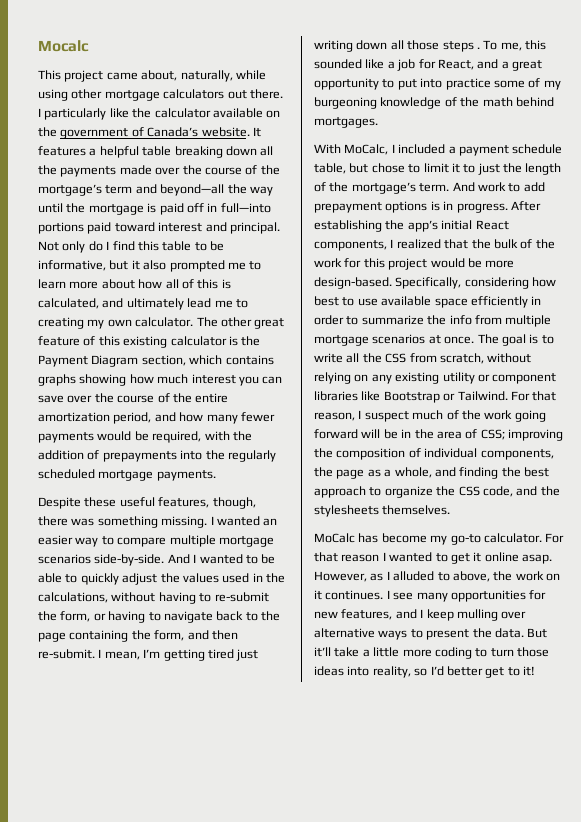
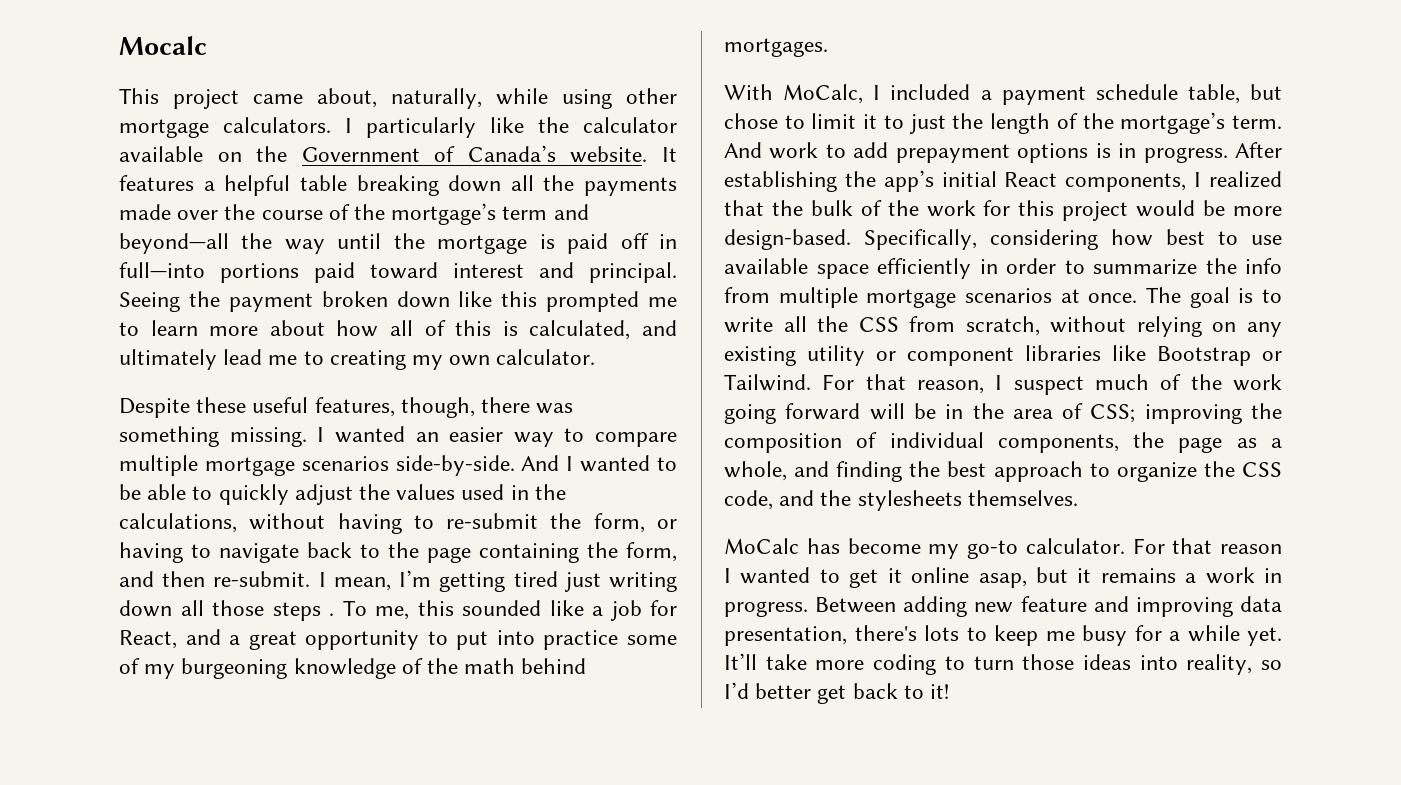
- This project came about, naturally, while using other mortgage calculators out there.
+ This project came about, naturally, while using other mortgage calculators.
- I particularly like the calculator available on the government of Canada’s website.
+ I particularly like the calculator available on the Government of Canada’s website.
- Not only do I find this table to be informative, but it also prompted me to learn more about how all of this is calculated, and ultimately lead me to creating my own calculator. The other great feature of this existing calculator is the Payment Diagram section, which contains graphs showing how much interest you can save over the course of the entire amortization period, and how many fewer payments would be required, with the addition of prepayments into the regularly scheduled mortgage payments.
+ Seeing the payment broken down like this prompted me to learn more about how all of this is calculated, and ultimately lead me to creating my own calculator.
- For that reason I wanted to get it online asap. However, as I alluded to above, the work on it continues. I see many opportunities for new features, and I keep mulling over alternative ways to present the data. But it’ll take a little more coding to turn those ideas into reality, so I’d better get to it!
+ For that reason I wanted to get it online asap, but it remains a work in progress. Between adding new feature and improving data presentation, there's lots to keep me busy for a while yet. It’ll take more coding to turn those ideas into reality, so I’d better get back to it!

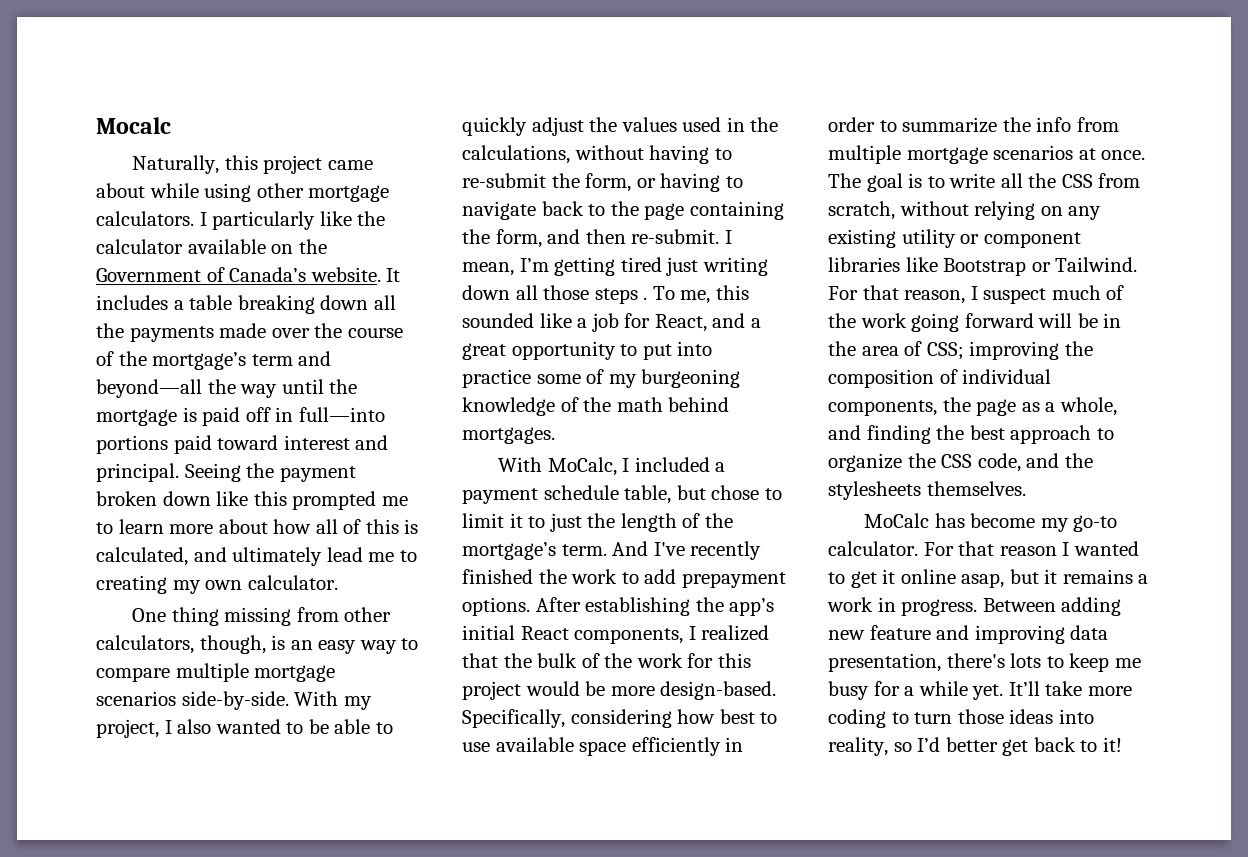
- This project came about, naturally, while using other mortgage calculators.
+ Naturally, this project came about while using other mortgage calculators.
- It features a helpful table breaking down all the payments made over the course of the mortgage’s term and beyond—all the way until the mortgage is paid off in full—into portions paid toward interest and principal.
+ It includes a table breaking down all the payments made over the course of the mortgage’s term and beyond—all the way until the mortgage is paid off in full—into portions paid toward interest and principal.
- Despite these useful features, though, there was something missing. I wanted an easier way to compare multiple mortgage scenarios side-by-side.
+ One thing missing from other calculators, though, is an easy way to compare multiple mortgage scenarios side-by-side.
- And I wanted to be able to quickly adjust the values used in the calculations, without having to re-submit the form, or having to navigate back to the page containing the form, and then re-submit.
+ With my project, I also wanted to be able to quickly adjust the values used in the calculations, without having to re-submit the form, or having to navigate back to the page containing the form, and then re-submit.
- And work to add prepayment options is in progress.
+ And I've recently finished the work to add prepayment options.

